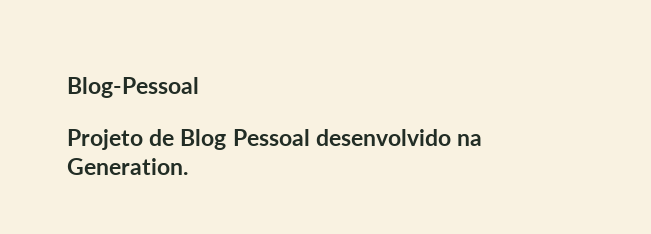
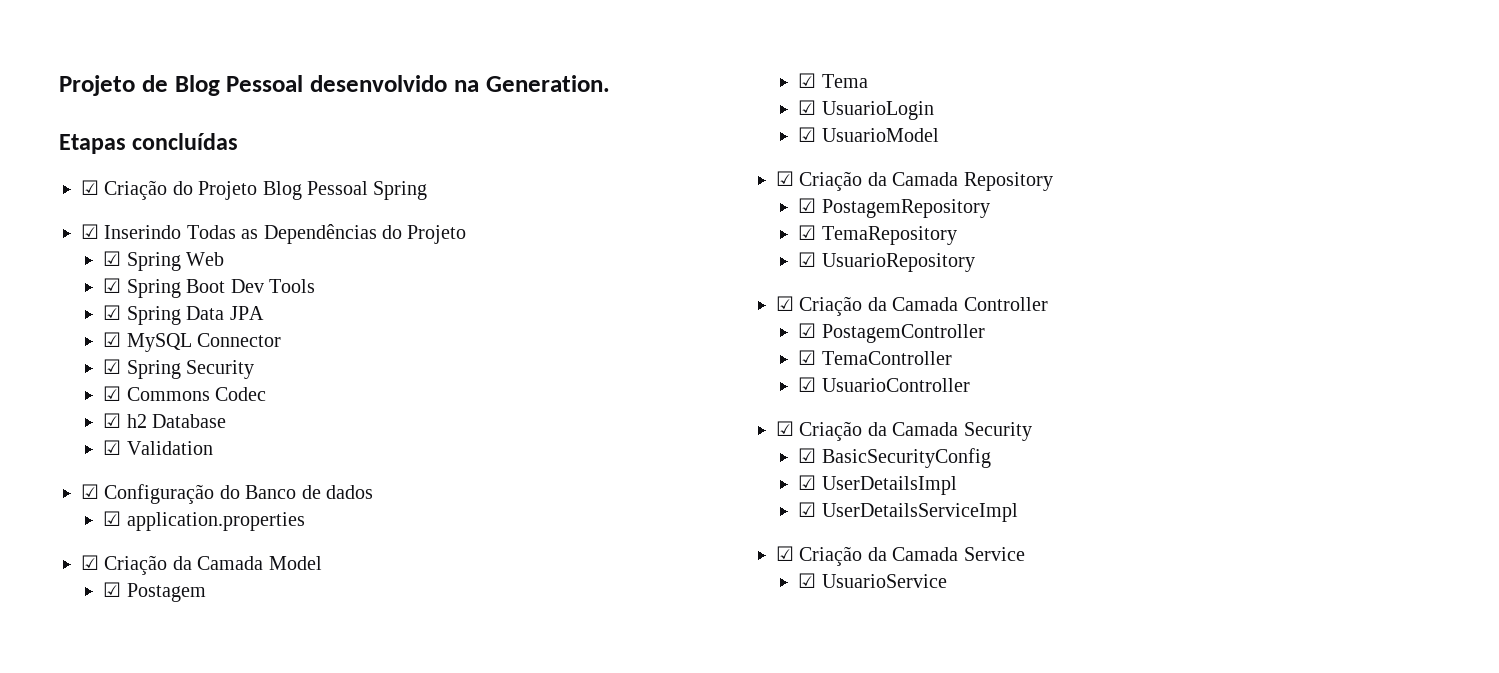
- Blog-Pessoal
+ Etapas concluídas
+ ☑ Criação do Projeto Blog Pessoal Spring
+ ☑ Inserindo Todas as Dependências do Projeto
+ ☑ Spring Web
+ ☑ Spring Boot Dev Tools
+ ☑ Spring Data JPA
+ ☑ MySQL Connector
+ ☑ Spring Security
+ ☑ Commons Codec
+ ☑ h2 Database
+ ☑ Validation
+ ☑ Configuração do Banco de dados
+ ☑ application.properties
+ ☑ Criação da Camada Model
+ ☑ Postagem
+ ☑ Tema
+ ☑ UsuarioLogin
+ ☑ UsuarioModel
+ ☑ Criação da Camada Repository
+ ☑ PostagemRepository
+ ☑ TemaRepository
+ ☑ UsuarioRepository
+ ☑ Criação da Camada Controller
+ ☑ PostagemController
+ ☑ TemaController
+ ☑ UsuarioController
+ ☑ Criação da Camada Security
+ ☑ BasicSecurityConfig
+ ☑ UserDetailsImpl
+ ☑ UserDetailsServiceImpl
+ ☑ Criação da Camada Service
+ ☑ UsuarioService

